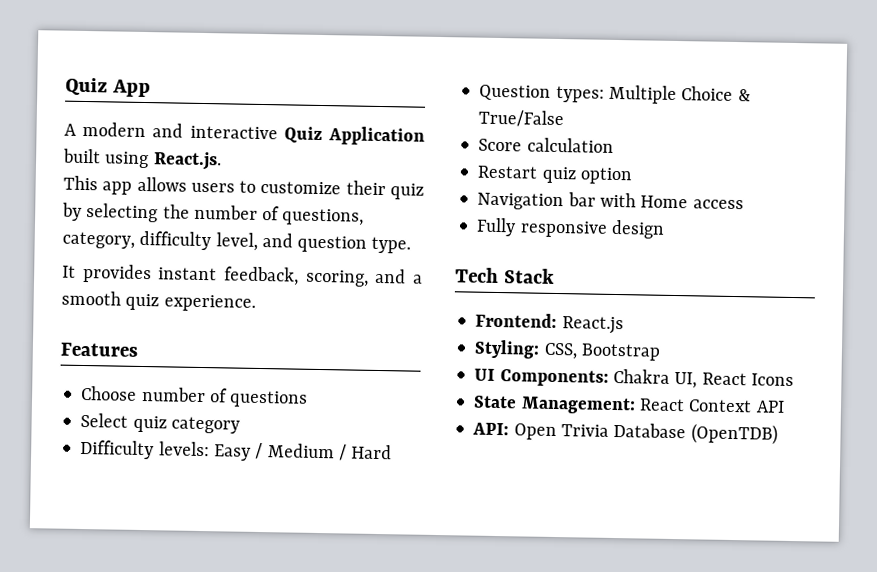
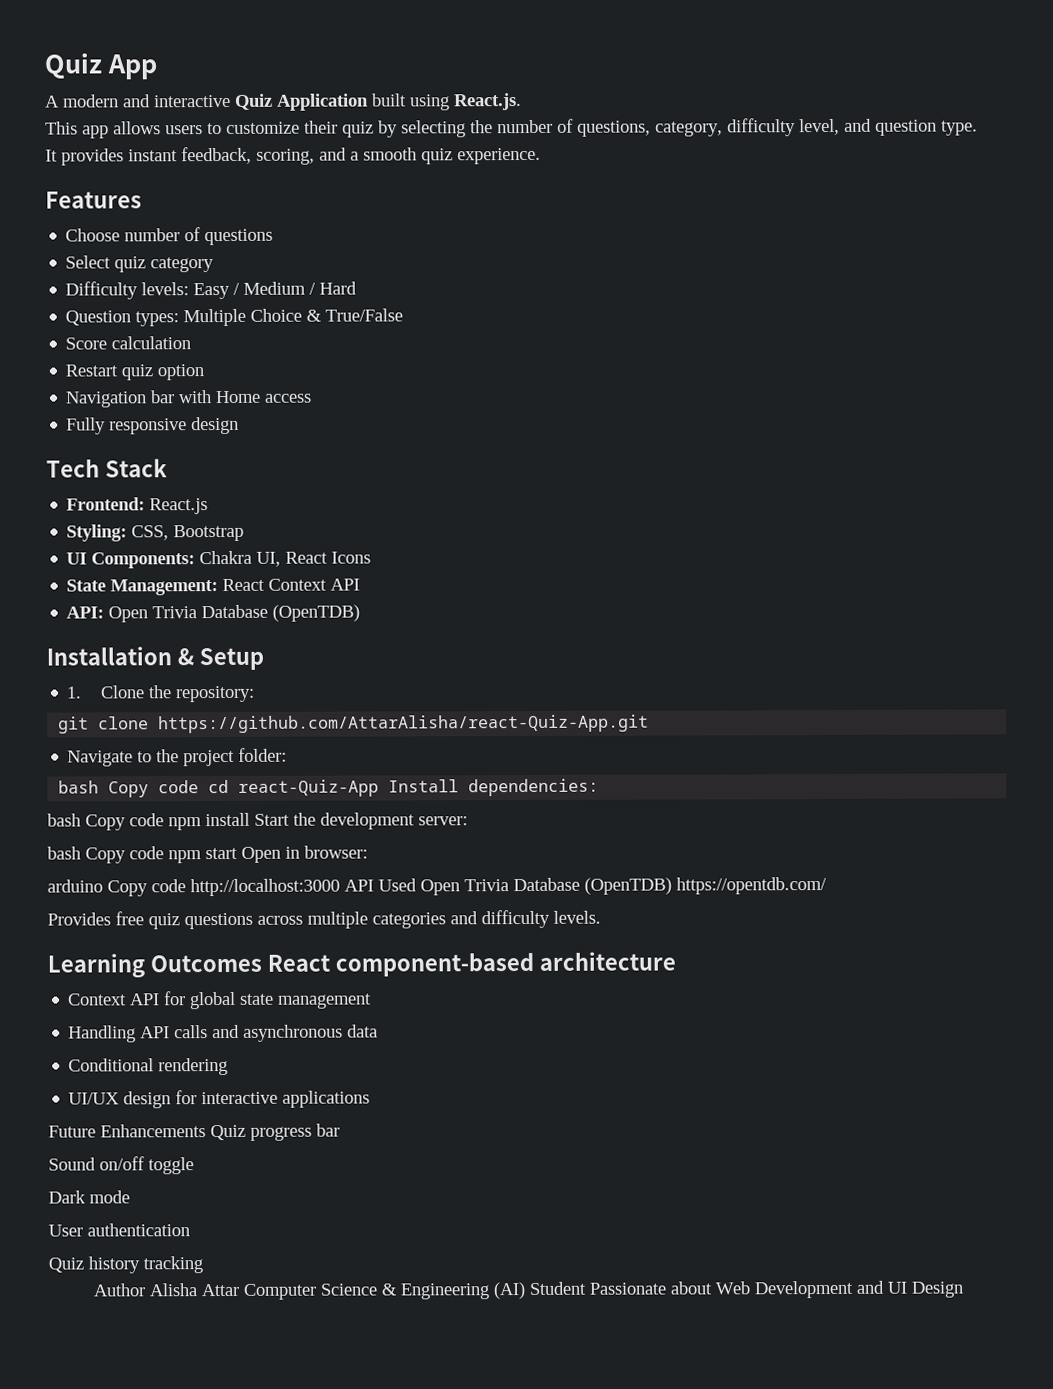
+ Installation & Setup
+ 1. Clone the repository:
+ git clone https://github.com/AttarAlisha/react-Quiz-App.git
+ Navigate to the project folder:
+ bash Copy code cd react-Quiz-App Install dependencies:
+ bash Copy code npm install Start the development server:
+ bash Copy code npm start Open in browser:
+ arduino Copy code http://localhost:3000 API Used Open Trivia Database (OpenTDB) https://opentdb.com/
+ Provides free quiz questions across multiple categories and difficulty levels.
+ Learning Outcomes React component-based architecture
+ Context API for global state management
+ Handling API calls and asynchronous data
+ Conditional rendering
+ UI/UX design for interactive applications
+ Future Enhancements Quiz progress bar
+ Sound on/off toggle
+ Dark mode
+ User authentication
+ Quiz history tracking
+ Author Alisha Attar Computer Science & Engineering (AI) Student Passionate about Web Development and UI Design

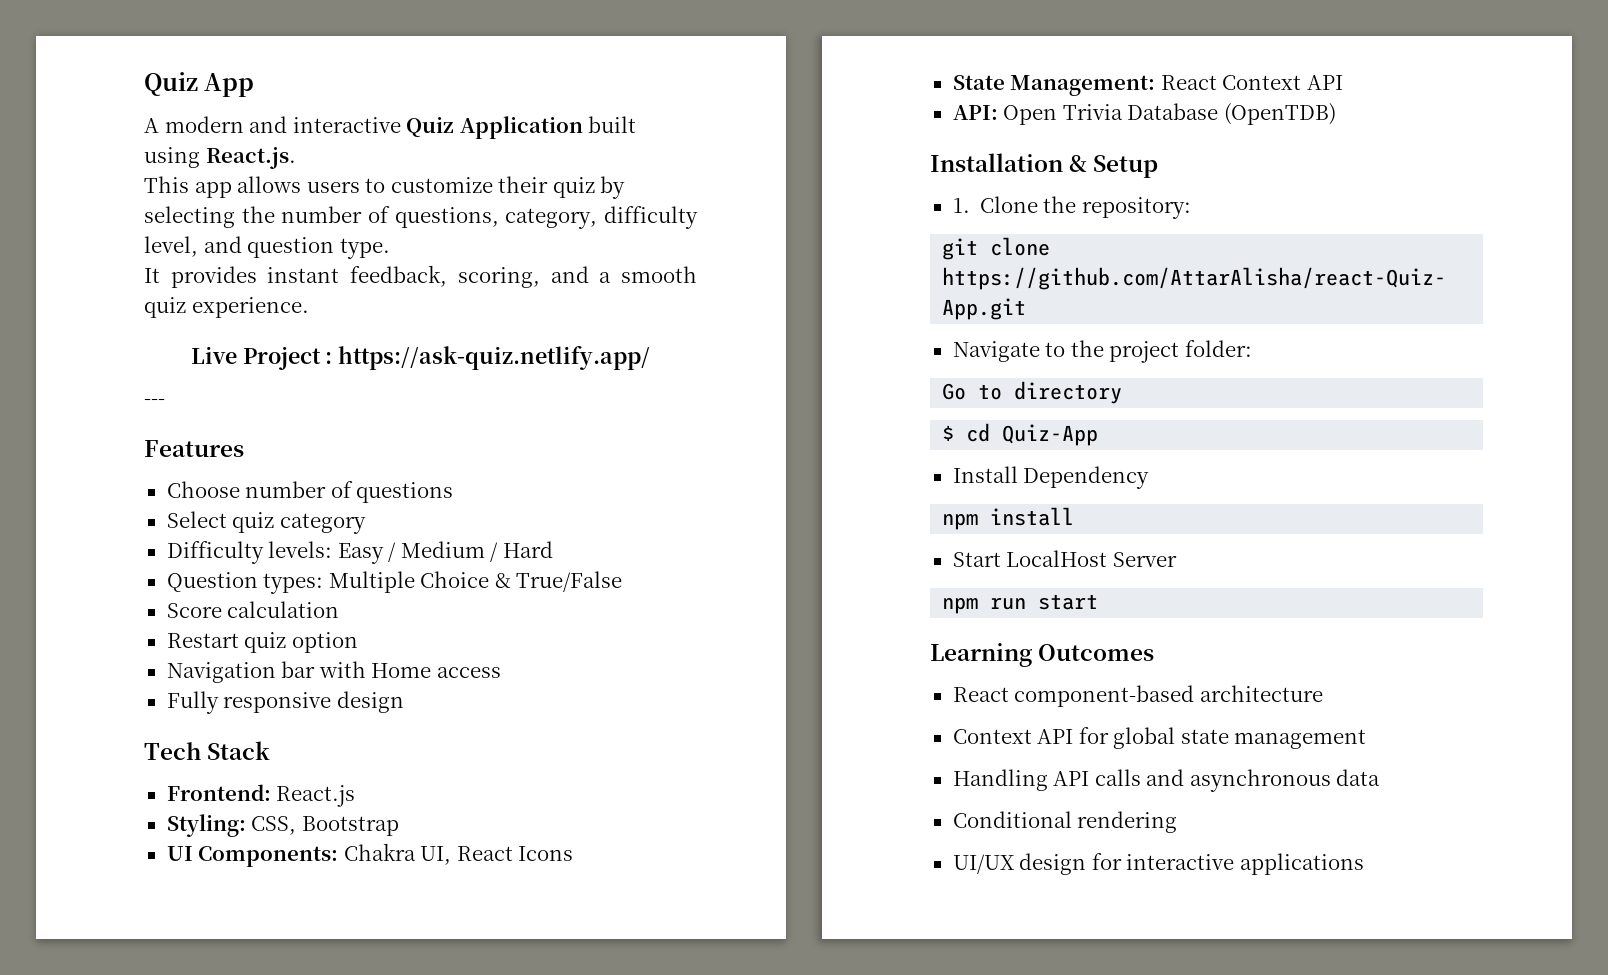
+ Live Project : https://ask-quiz.netlify.app/
+ ---
- bash Copy code cd react-Quiz-App Install dependencies:
- bash Copy code npm install Start the development server:
- bash Copy code npm start Open in browser:
- arduino Copy code http://localhost:3000 API Used Open Trivia Database (OpenTDB) https://opentdb.com/
- Provides free quiz questions across multiple categories and difficulty levels.
+ Go to directory
+ $ cd Quiz-App
+ Install Dependency
+ npm install
+ Start LocalHost Server
+ npm run start
- Learning Outcomes React component-based architecture
+ Learning Outcomes
+ React component-based architecture
- Future Enhancements Quiz progress bar
- Sound on/off toggle
- Dark mode
- User authentication
- Quiz history tracking
- Author Alisha Attar Computer Science & Engineering (AI) Student Passionate about Web Development and UI Design

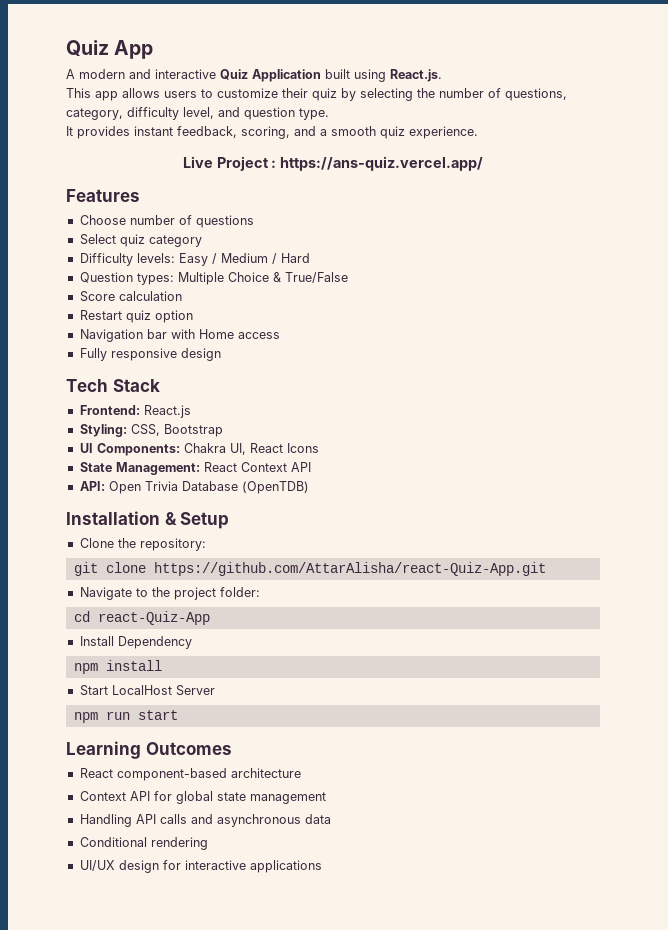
- Live Project : https://ask-quiz.netlify.app/
- ---
+ Live Project : https://ans-quiz.vercel.app/
- 1. Clone the repository:
+ Clone the repository:
- Go to directory
- $ cd Quiz-App
+ cd react-Quiz-App

